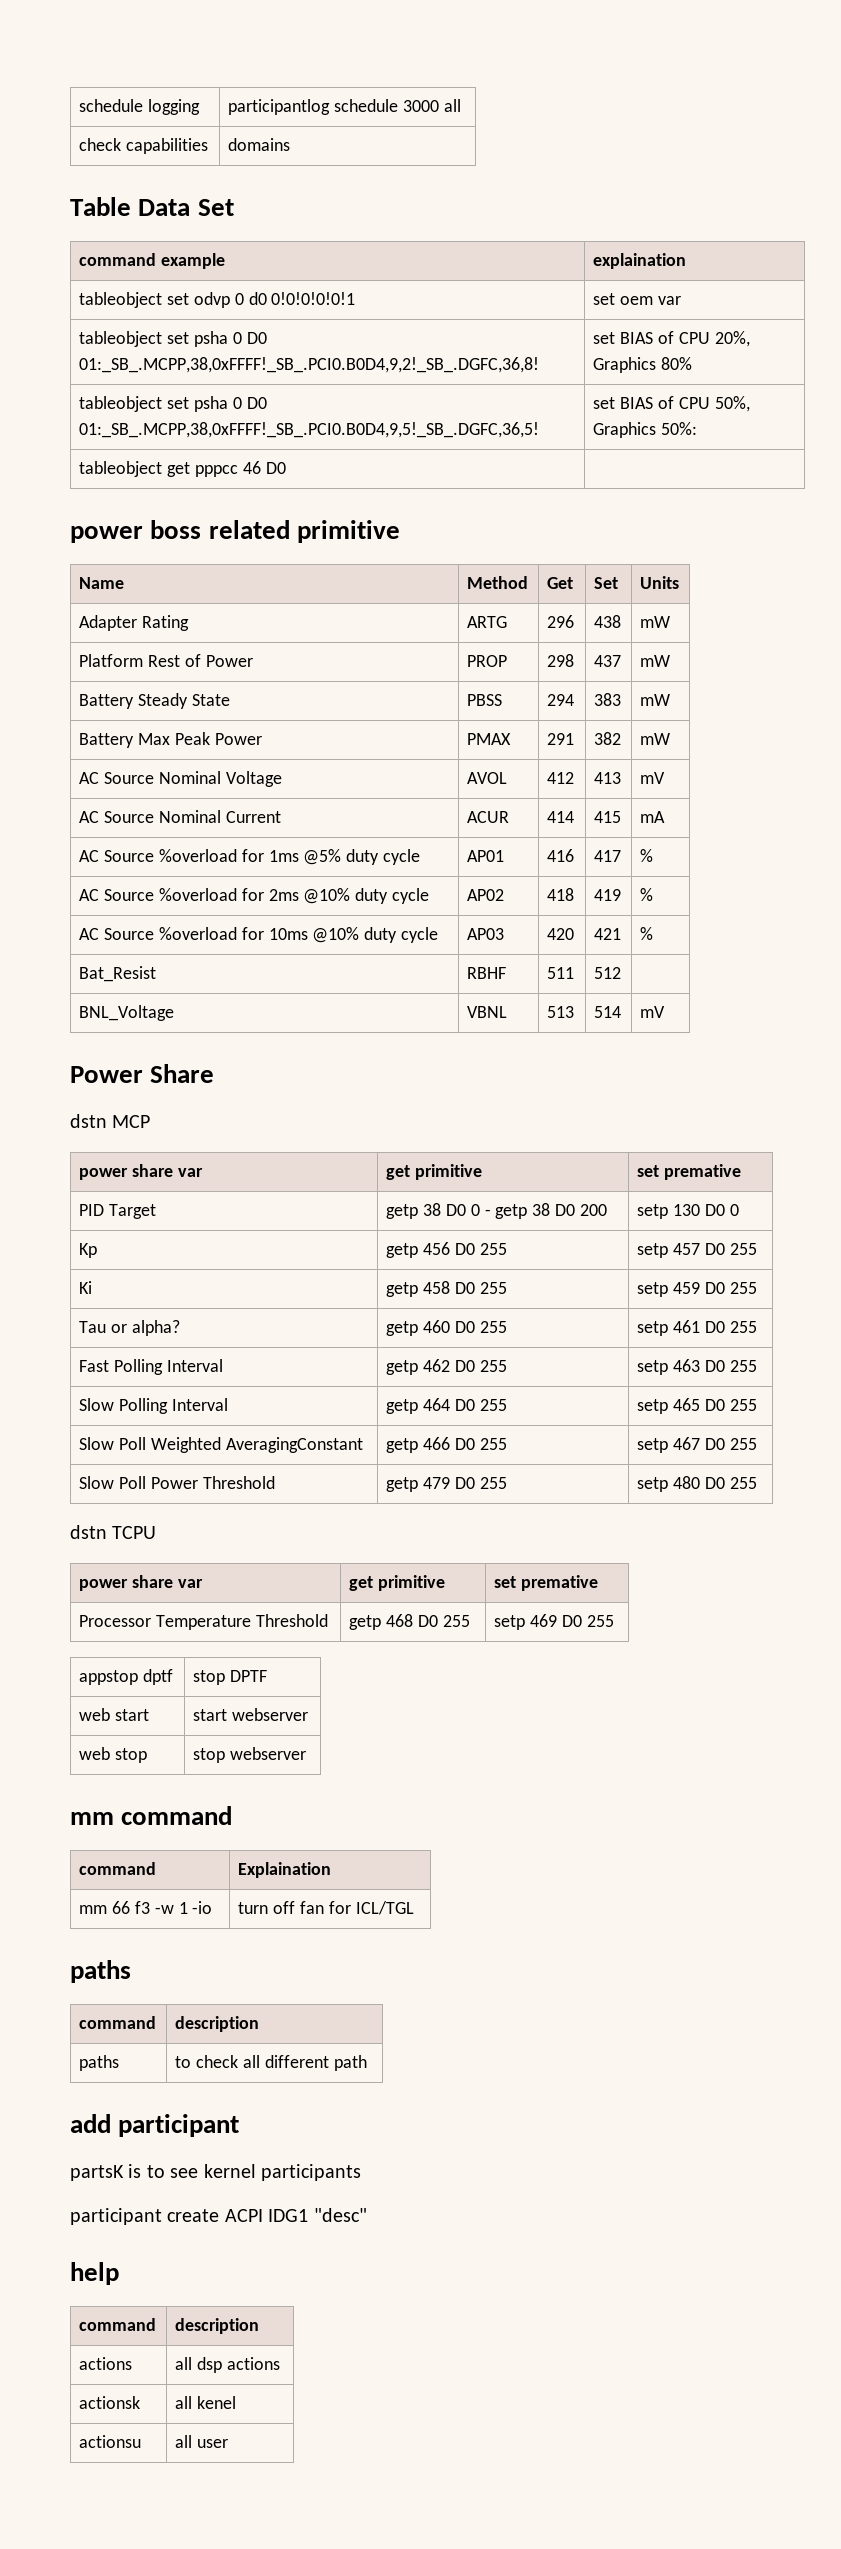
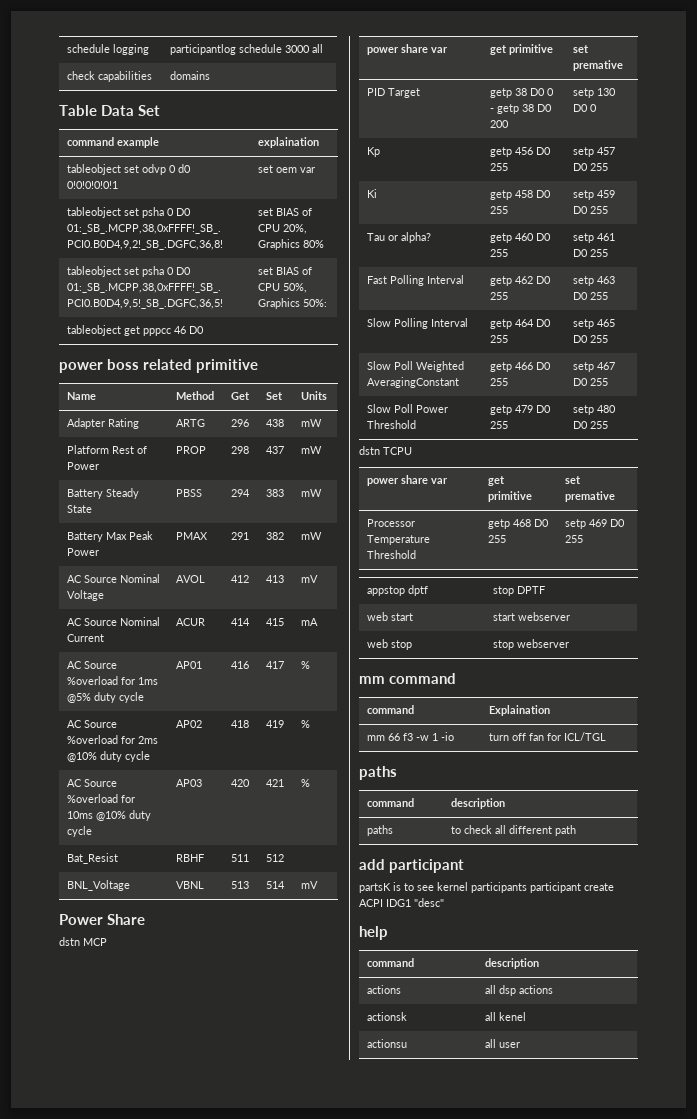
- partsK is to see kernel participants
- participant create ACPI IDG1 "desc"
+ partsK is to see kernel participants participant create ACPI IDG1 "desc"

